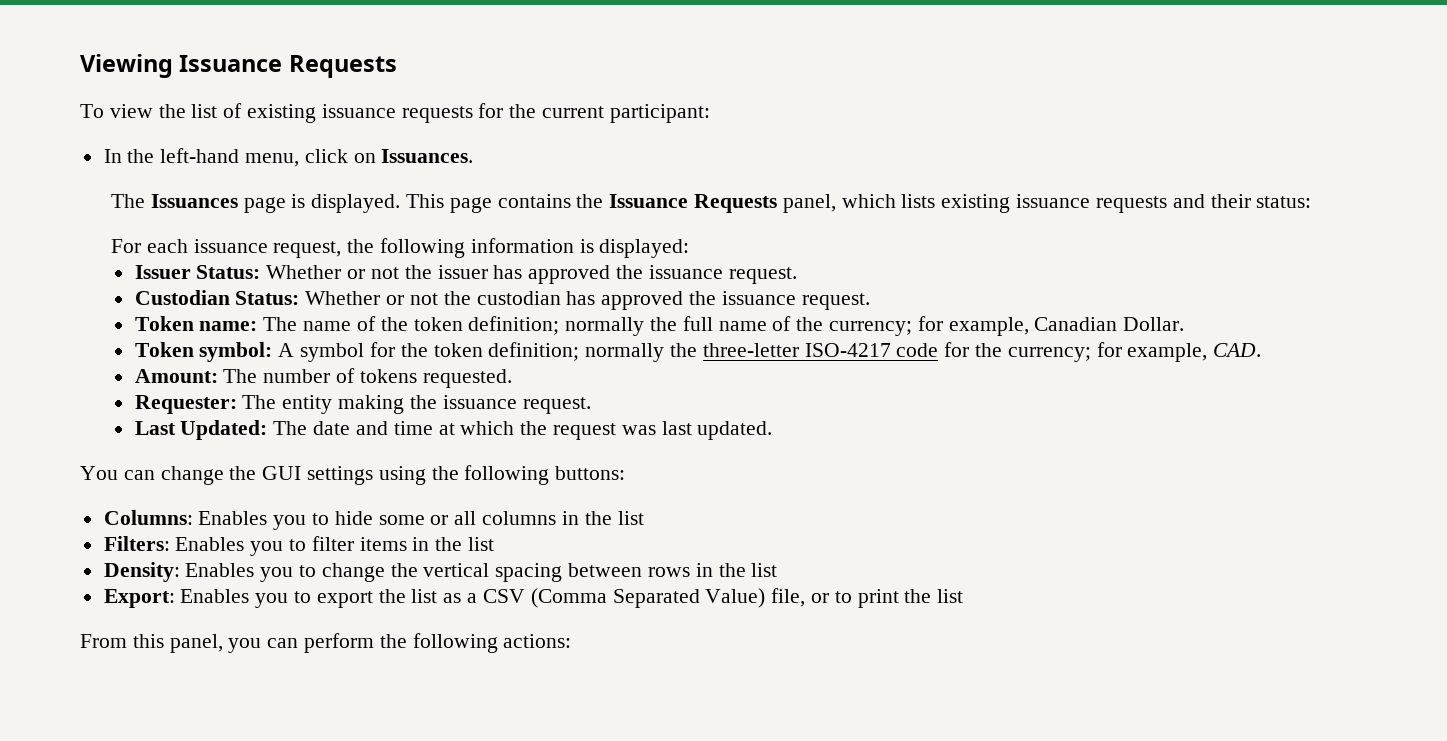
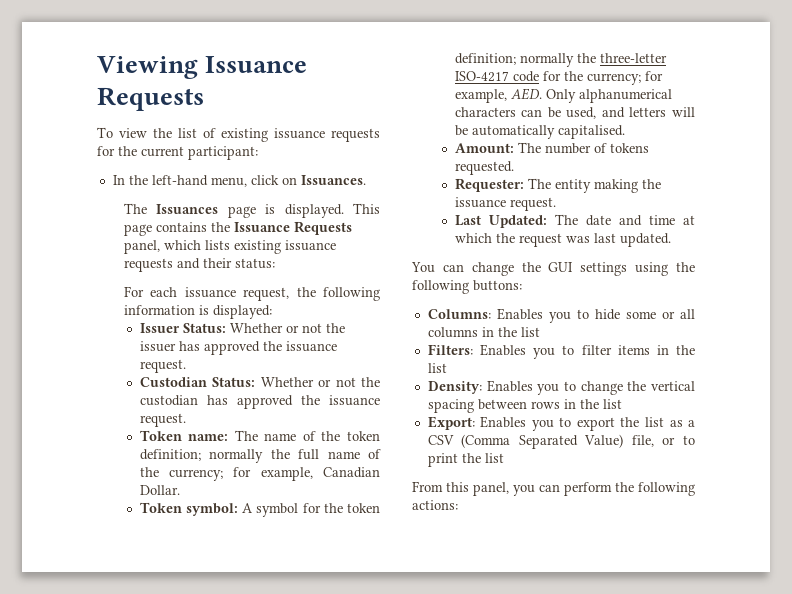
- Token symbol: A symbol for the token definition; normally the three-letter ISO-4217 code for the currency; for example, CAD.
+ Token symbol: A symbol for the token definition; normally the three-letter ISO-4217 code for the currency; for example, AED. Only alphanumerical characters can be used, and letters will be automatically capitalised.

